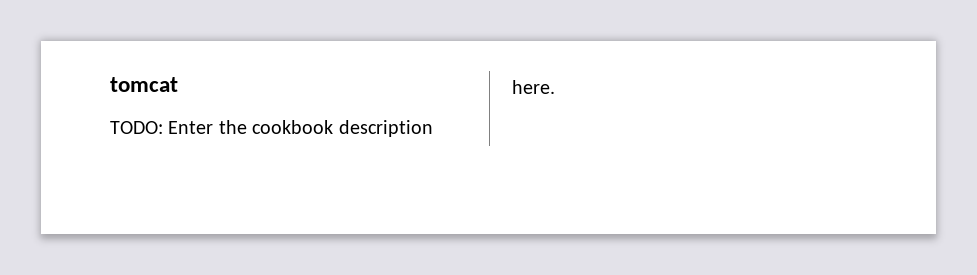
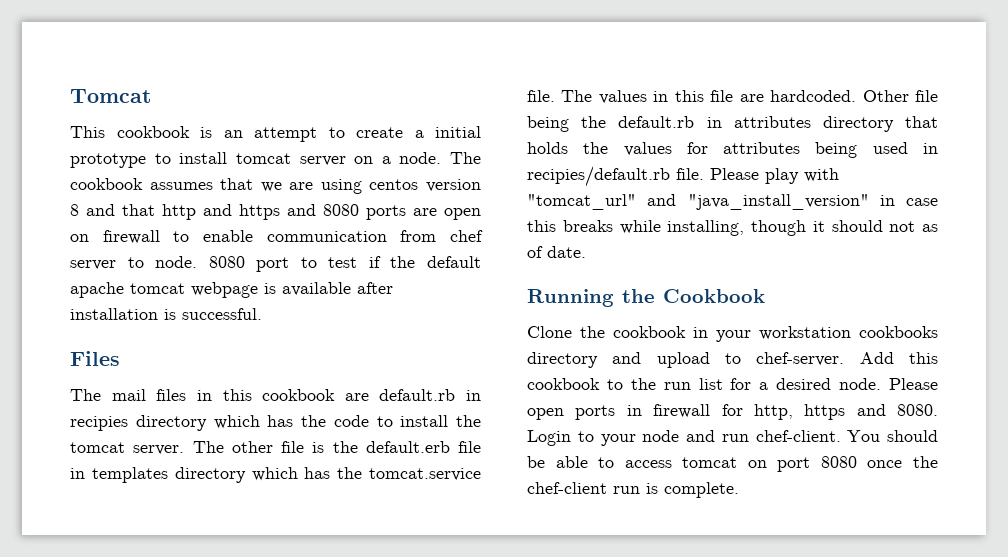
- tomcat
- TODO: Enter the cookbook description here.
+ Tomcat
+ This cookbook is an attempt to create a initial prototype to install tomcat server on a node. The cookbook assumes that we are using centos version 8 and that http and https and 8080 ports are open on firewall to enable communication from chef server to node. 8080 port to test if the default apache tomcat webpage is available after installation is successful.
+ Files
+ The mail files in this cookbook are default.rb in recipies directory which has the code to install the tomcat server. The other file is the default.erb file in templates directory which has the tomcat.service file. The values in this file are hardcoded. Other file being the default.rb in attributes directory that holds the values for attributes being used in recipies/default.rb file. Please play with "tomcat_url" and "java_install_version" in case this breaks while installing, though it should not as of date.
+ Running the Cookbook
+ Clone the cookbook in your workstation cookbooks directory and upload to chef-server. Add this cookbook to the run list for a desired node. Please open ports in firewall for http, https and 8080. Login to your node and run chef-client. You should be able to access tomcat on port 8080 once the chef-client run is complete.

